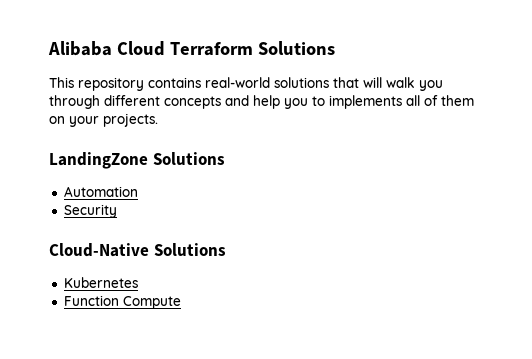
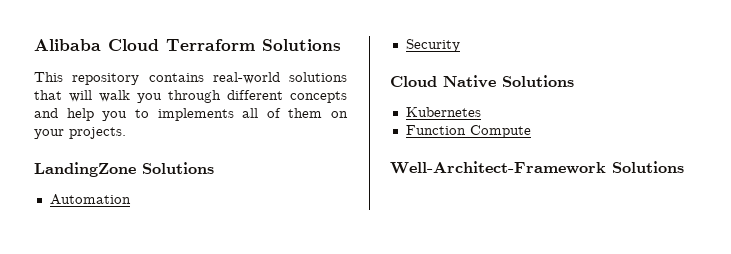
- Cloud-Native Solutions
+ Cloud Native Solutions
+ Well-Architect-Framework Solutions

